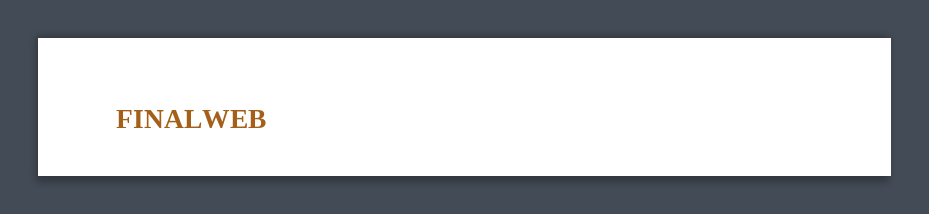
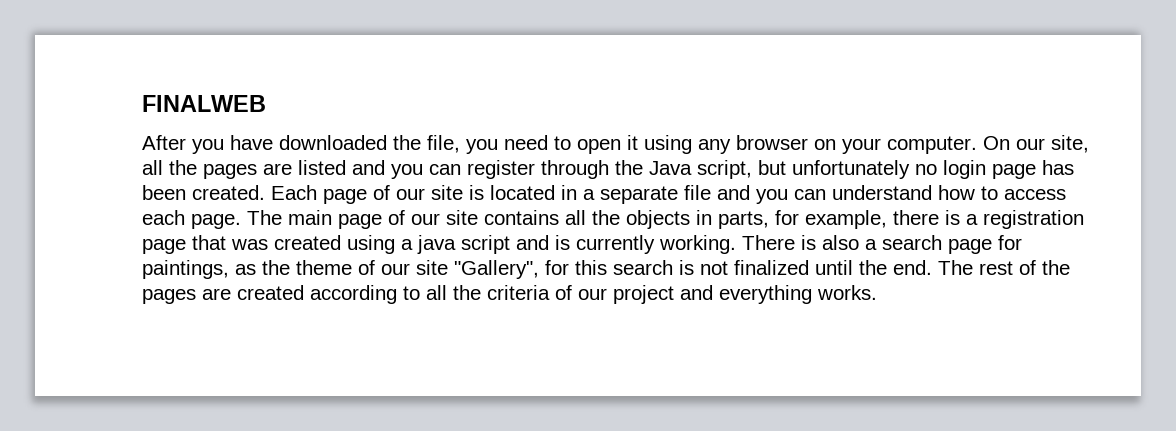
+ After you have downloaded the file, you need to open it using any browser on your computer. On our site, all the pages are listed and you can register through the Java script, but unfortunately no login page has been created. Each page of our site is located in a separate file and you can understand how to access each page. The main page of our site contains all the objects in parts, for example, there is a registration page that was created using a java script and is currently working. There is also a search page for paintings, as the theme of our site "Gallery", for this search is not finalized until the end. The rest of the pages are created according to all the criteria of our project and everything works.

